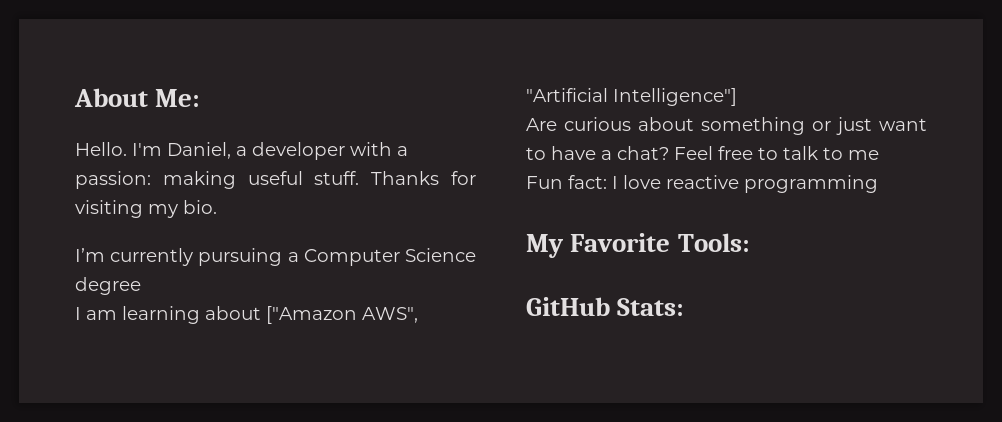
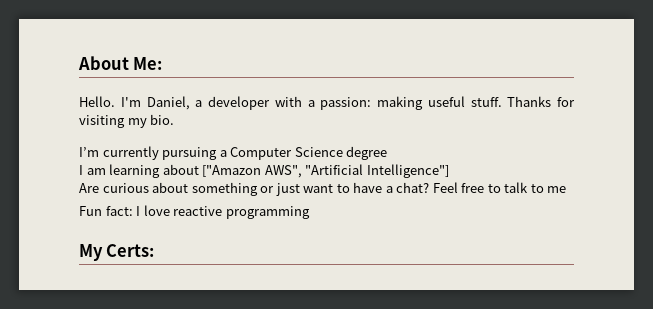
- My Favorite Tools:
- GitHub Stats:
+ My Certs:

